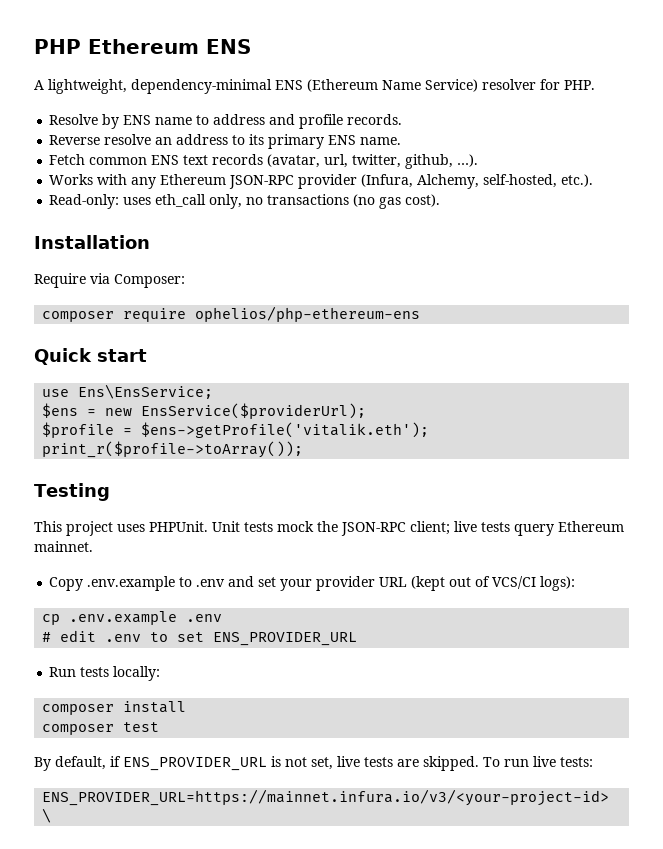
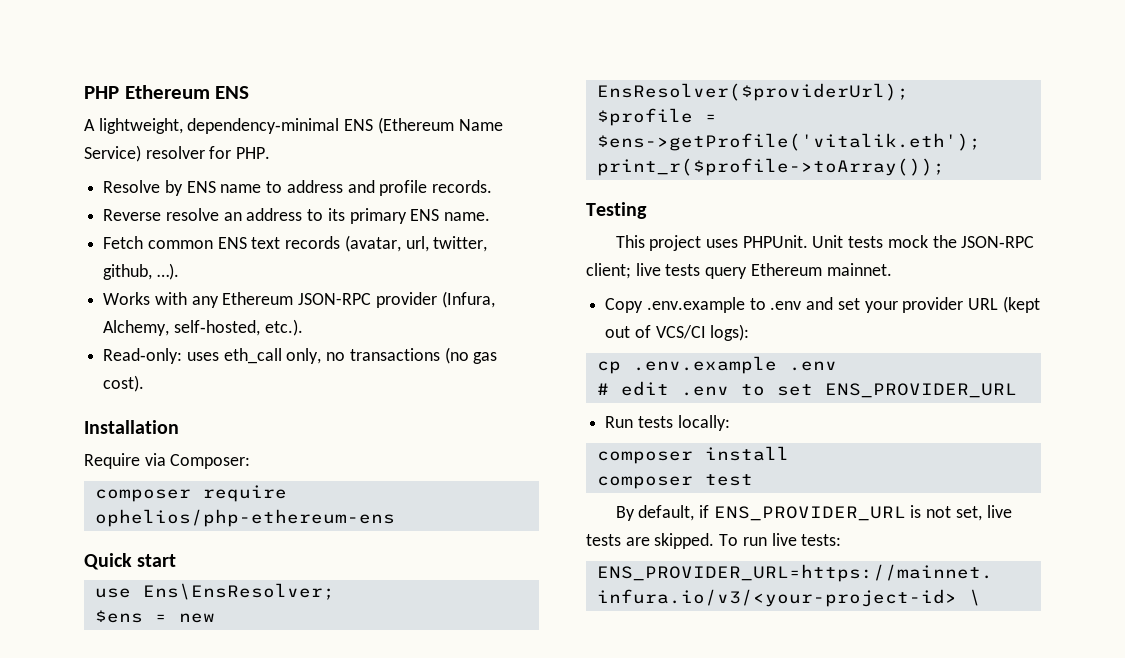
- use Ens\EnsService;
+ use Ens\EnsResolver;
- $ens = new EnsService($providerUrl);
+ $ens = new EnsResolver($providerUrl);

